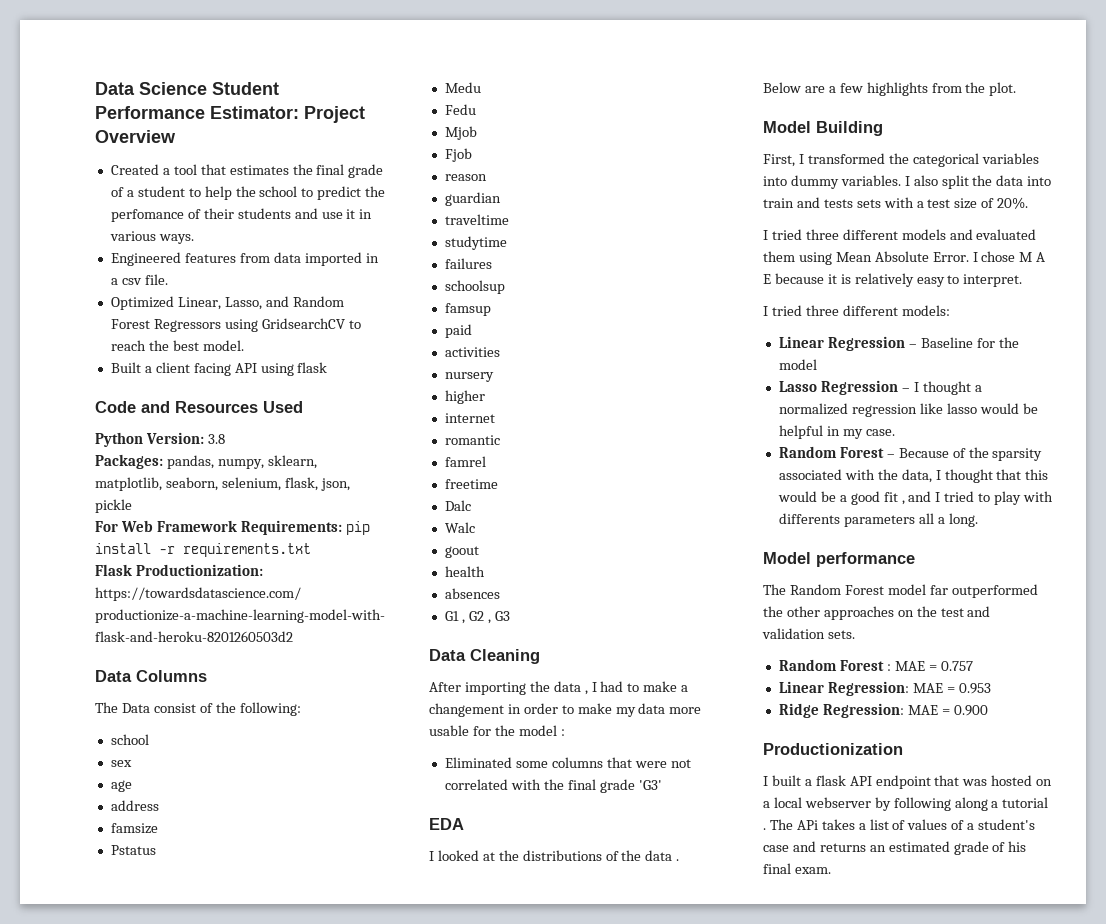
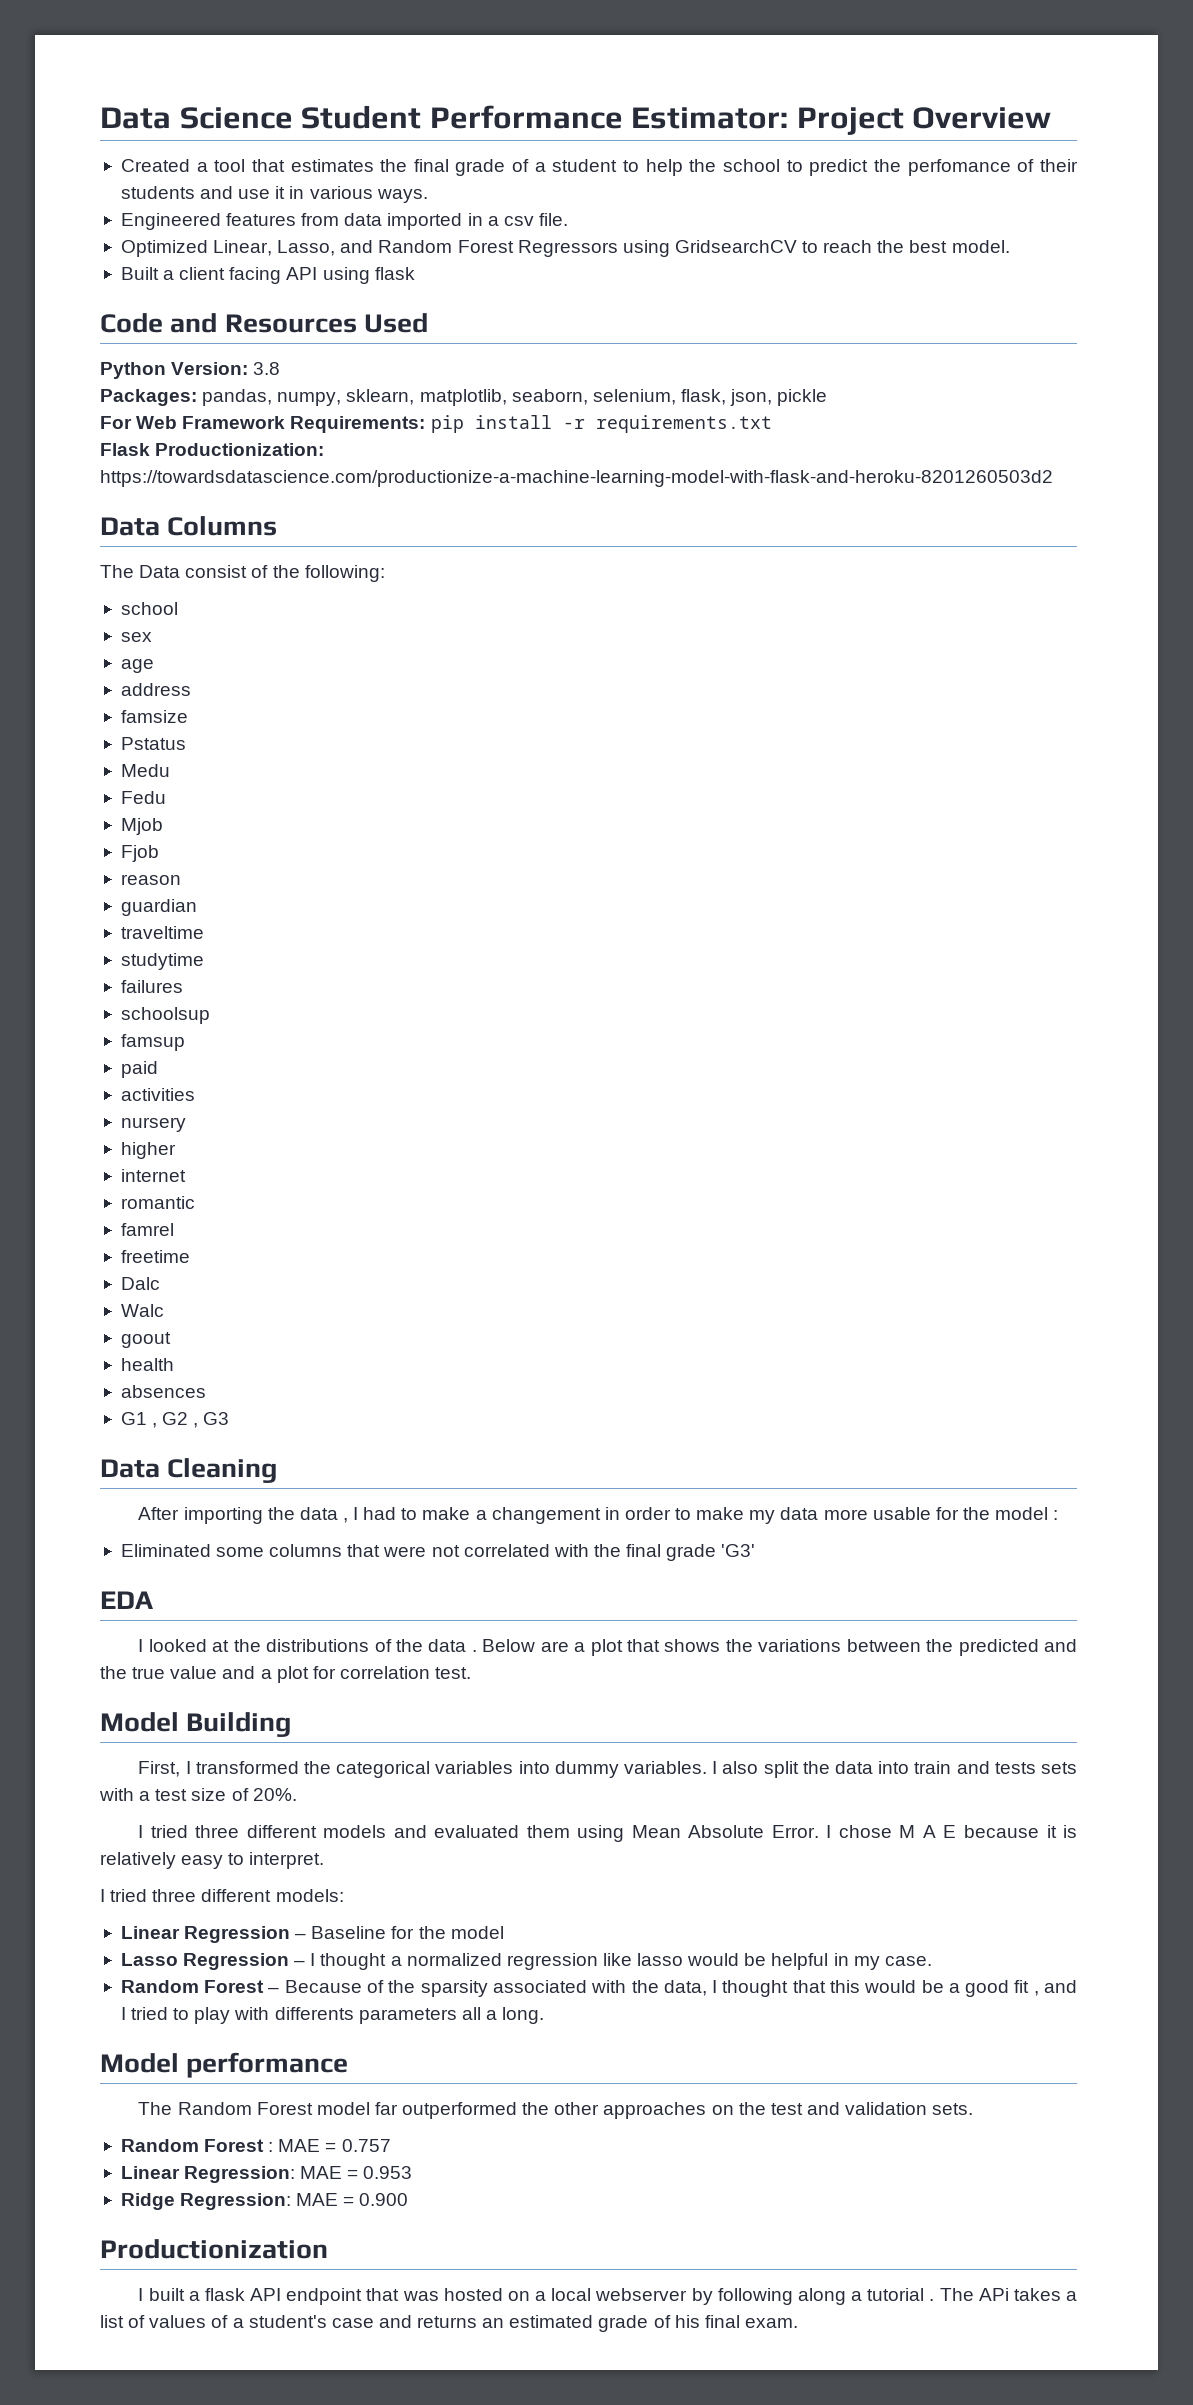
- Below are a few highlights from the plot.
+ Below are a plot that shows the variations between the predicted and the true value and a plot for correlation test.

